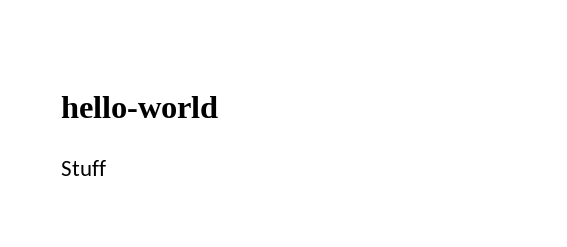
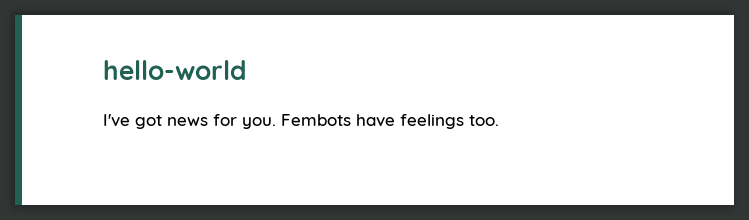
- Stuff
+ I've got news for you. Fembots have feelings too.

